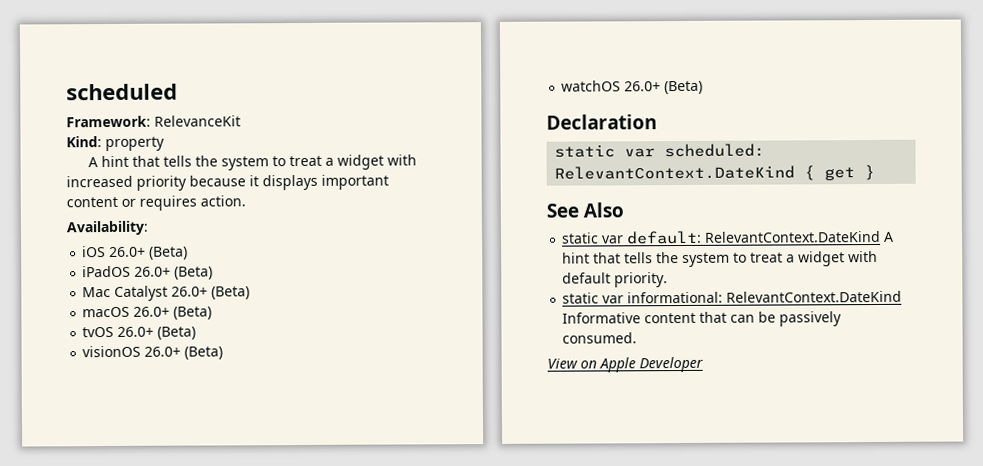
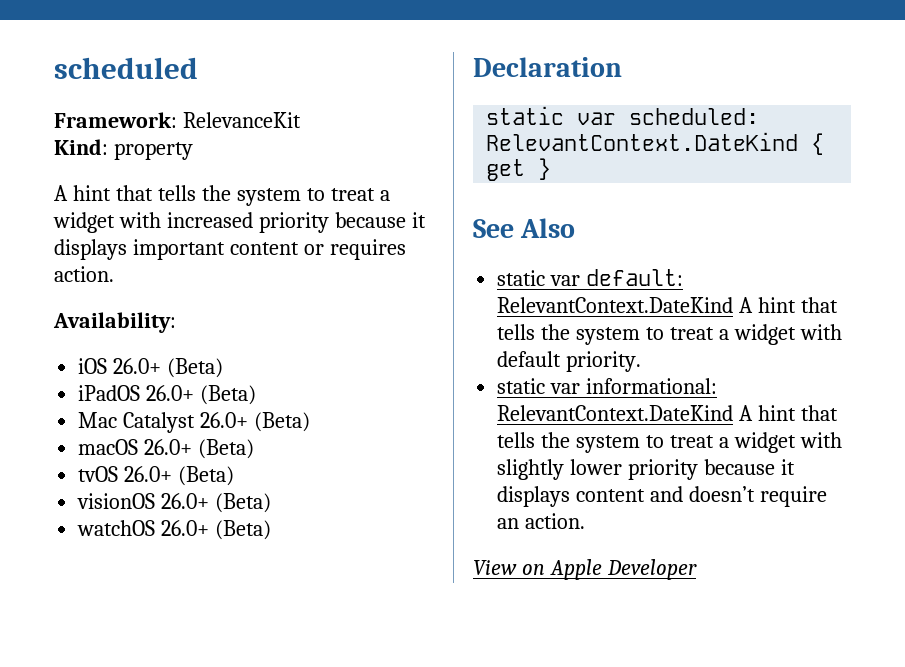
- static var informational: RelevantContext.DateKind Informative content that can be passively consumed.
+ static var informational: RelevantContext.DateKind A hint that tells the system to treat a widget with slightly lower priority because it displays content and doesn’t require an action.

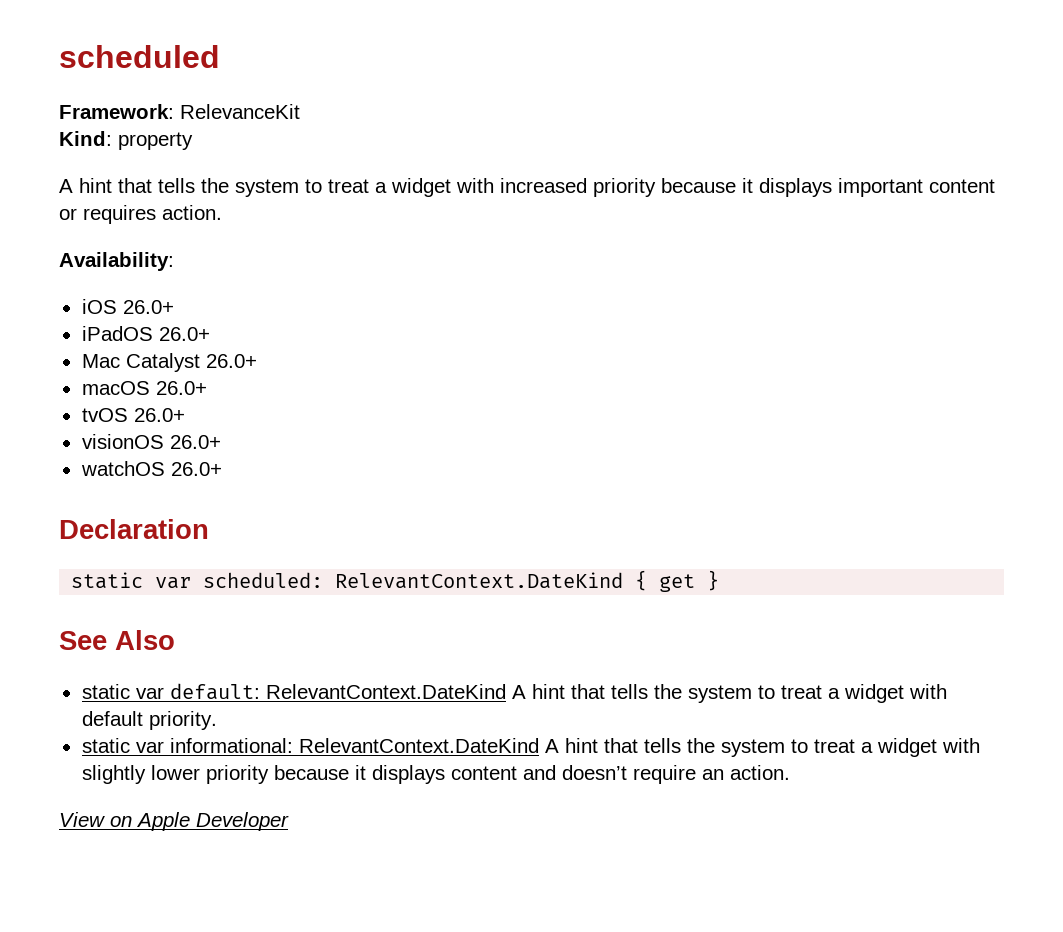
- iOS 26.0+ (Beta)
+ iOS 26.0+
- iPadOS 26.0+ (Beta)
+ iPadOS 26.0+
- Mac Catalyst 26.0+ (Beta)
+ Mac Catalyst 26.0+
- macOS 26.0+ (Beta)
+ macOS 26.0+
- tvOS 26.0+ (Beta)
+ tvOS 26.0+
- visionOS 26.0+ (Beta)
+ visionOS 26.0+
- watchOS 26.0+ (Beta)
+ watchOS 26.0+

